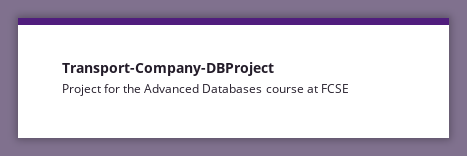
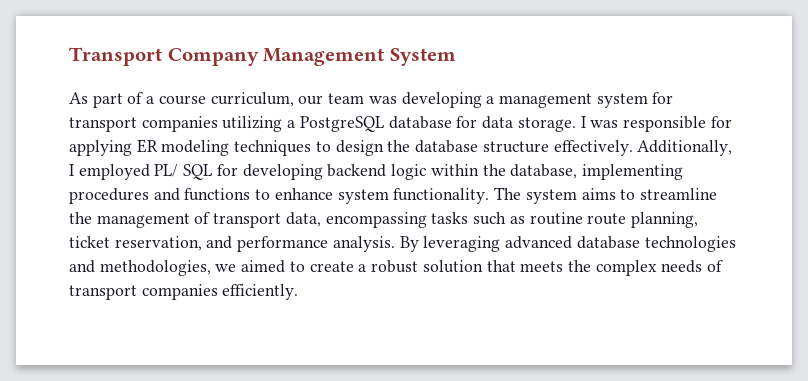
- Transport-Company-DBProject
- Project for the Advanced Databases course at FCSE
+ Transport Company Management System
+ As part of a course curriculum, our team was developing a management system for transport companies utilizing a PostgreSQL database for data storage. I was responsible for applying ER modeling techniques to design the database structure effectively. Additionally, I employed PL/ SQL for developing backend logic within the database, implementing procedures and functions to enhance system functionality. The system aims to streamline the management of transport data, encompassing tasks such as routine route planning, ticket reservation, and performance analysis. By leveraging advanced database technologies and methodologies, we aimed to create a robust solution that meets the complex needs of transport companies efficiently.

